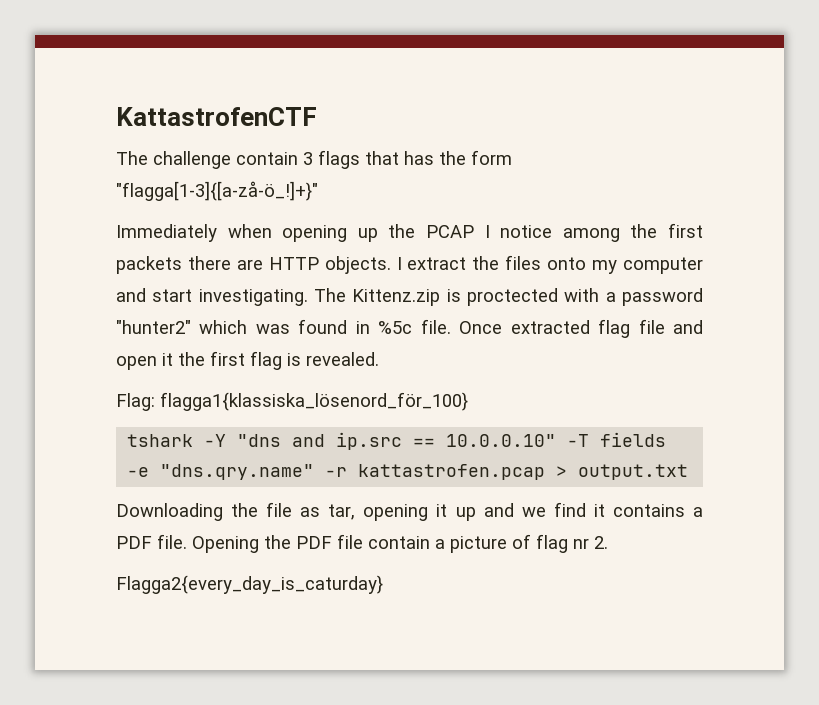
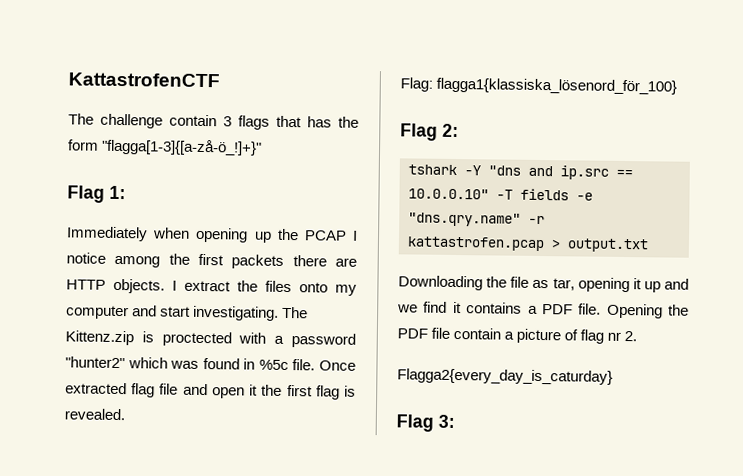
+ Flag 1:
+ Flag 2:
+ Flag 3:

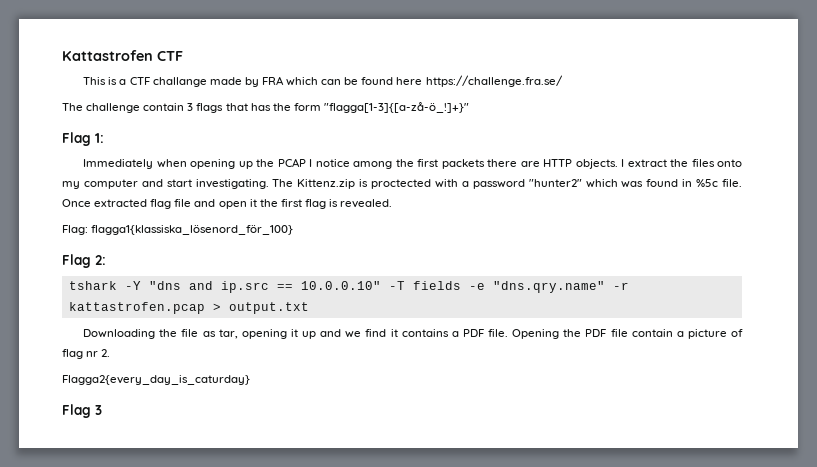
- KattastrofenCTF
+ Kattastrofen CTF
+ This is a CTF challange made by FRA which can be found here https://challenge.fra.se/
- Flag 3:
+ Flag 3

